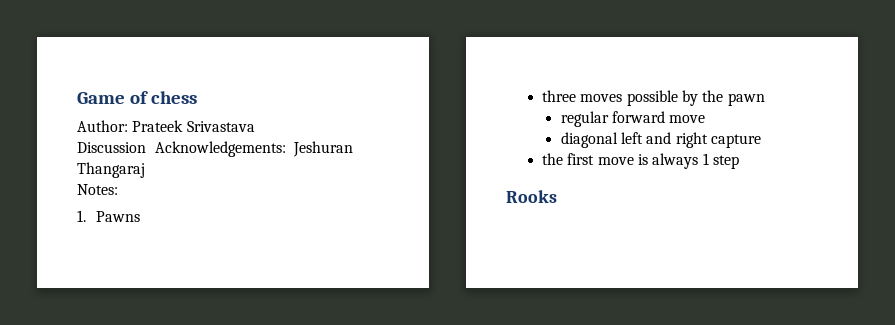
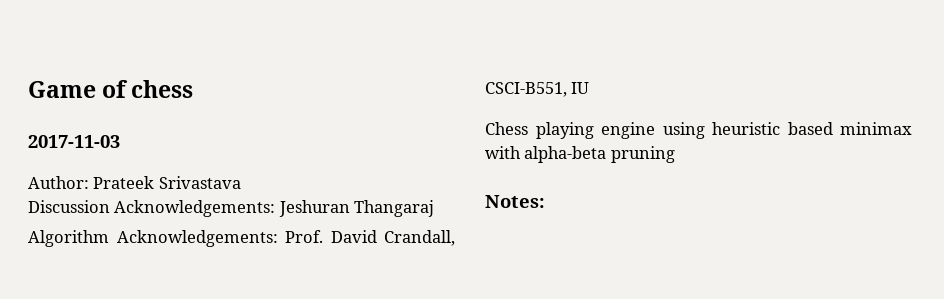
+ 2017-11-03
+ Algorithm Acknowledgements: Prof. David Crandall, CSCI-B551, IU
+ Chess playing engine using heuristic based minimax with alpha-beta pruning
  Notes:
- 1. Pawns
- three moves possible by the pawn
- regular forward move
- diagonal left and right capture
- the first move is always 1 step
- Rooks

